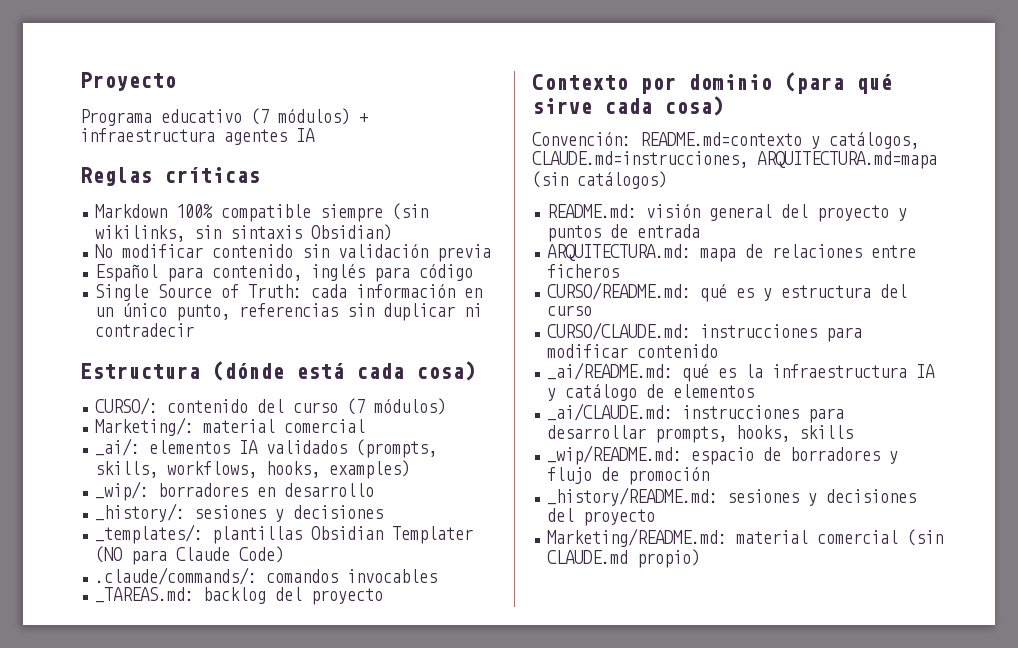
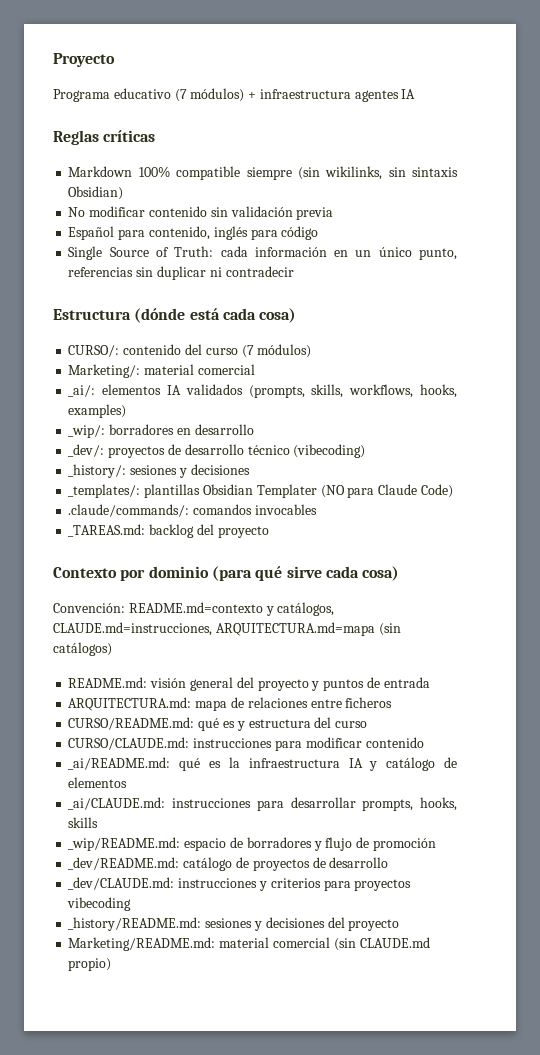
+ _dev/: proyectos de desarrollo técnico (vibecoding)
+ _dev/README.md: catálogo de proyectos de desarrollo
+ _dev/CLAUDE.md: instrucciones y criterios para proyectos vibecoding

